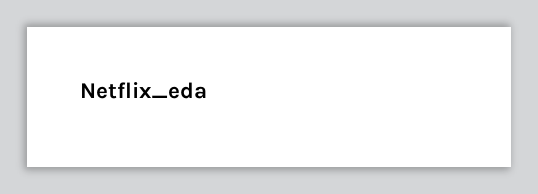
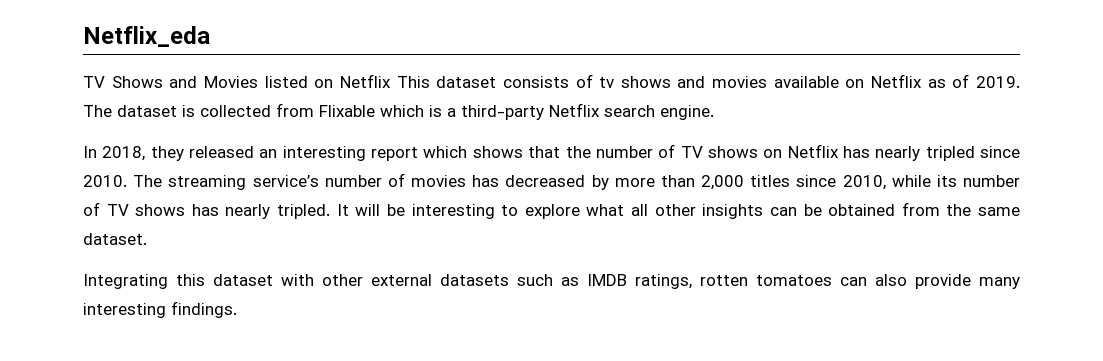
+ TV Shows and Movies listed on Netflix This dataset consists of tv shows and movies available on Netflix as of 2019. The dataset is collected from Flixable which is a third-party Netflix search engine.
+ In 2018, they released an interesting report which shows that the number of TV shows on Netflix has nearly tripled since 2010. The streaming service’s number of movies has decreased by more than 2,000 titles since 2010, while its number of TV shows has nearly tripled. It will be interesting to explore what all other insights can be obtained from the same dataset.
+ Integrating this dataset with other external datasets such as IMDB ratings, rotten tomatoes can also provide many interesting findings.

